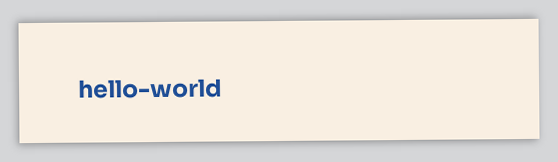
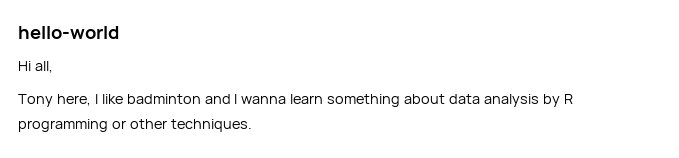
+ Hi all,
+ Tony here, I like badminton and I wanna learn something about data analysis by R programming or other techniques.

